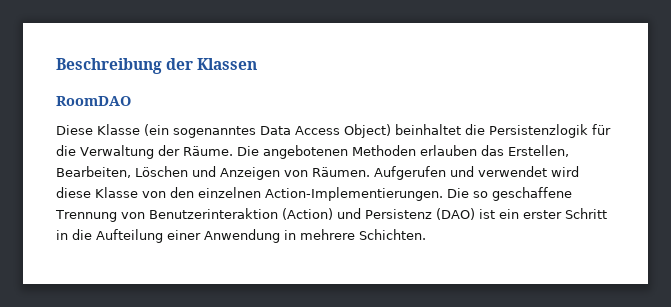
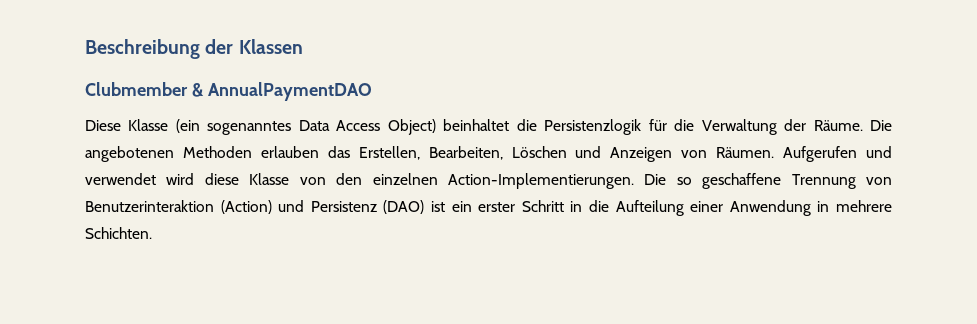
- RoomDAO
+ Clubmember & AnnualPaymentDAO

